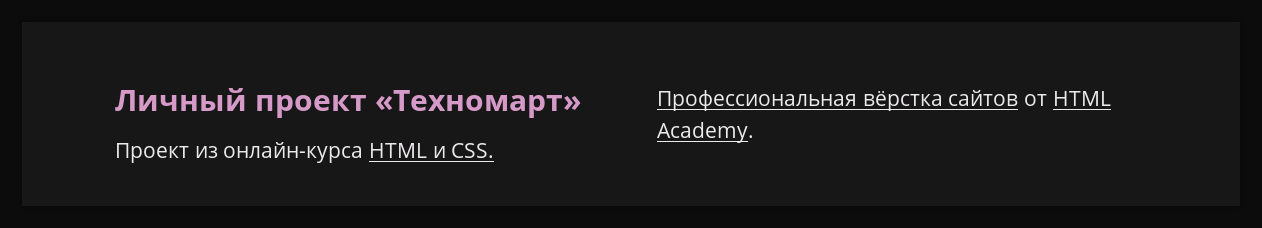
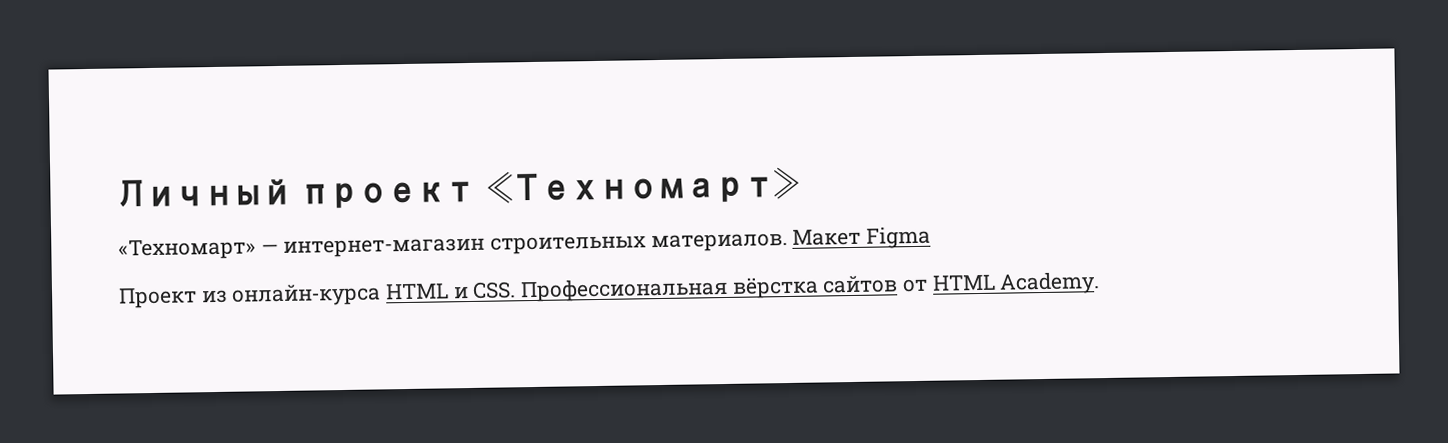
+ «Техномарт» — интернет-магазин строительных материалов. Макет Figma

